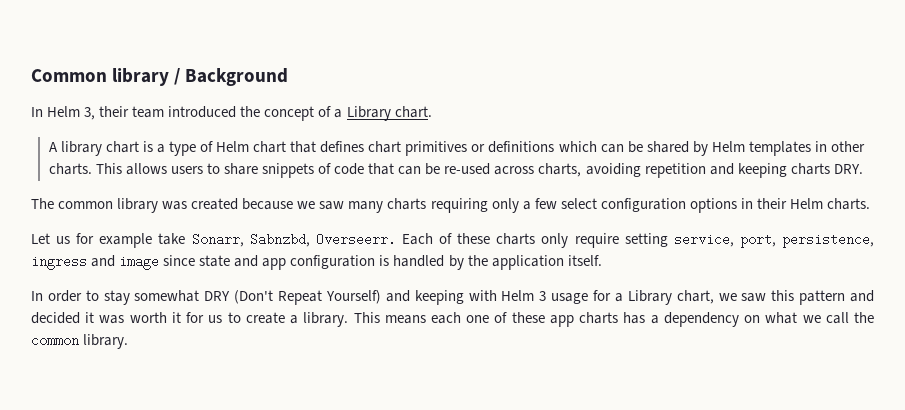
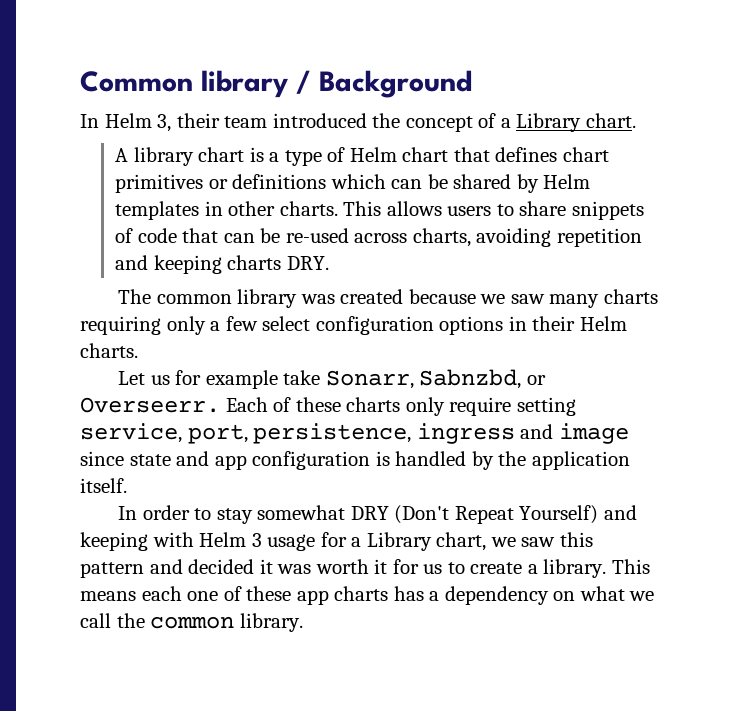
- Let us for example take Sonarr, Sabnzbd, Overseerr.
+ Let us for example take Sonarr, Sabnzbd, or Overseerr.

